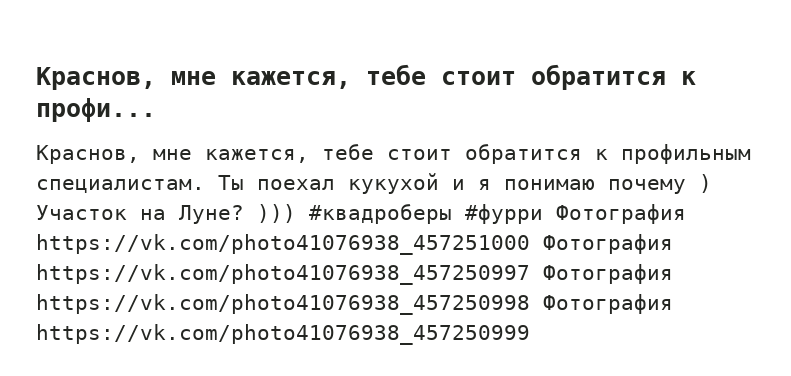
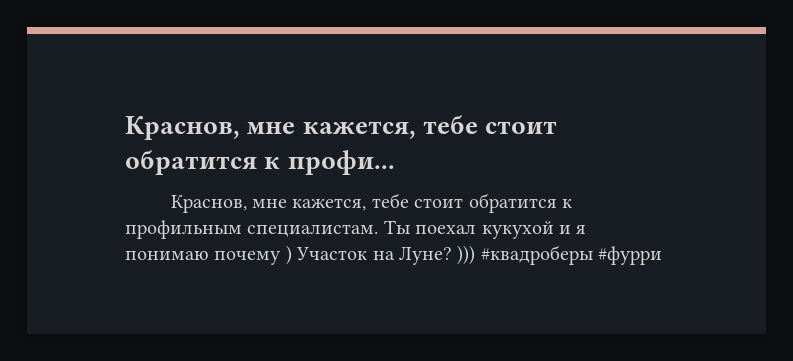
- Ты поехал кукухой и я понимаю почему ) Участок на Луне? ))) #квадроберы #фурри Фотография https://vk.com/photo41076938_457251000 Фотография https://vk.com/photo41076938_457250997 Фотография https://vk.com/photo41076938_457250998 Фотография https://vk.com/photo41076938_457250999
+ Ты поехал кукухой и я понимаю почему ) Участок на Луне? ))) #квадроберы #фурри

